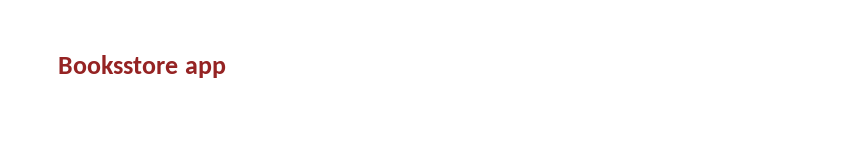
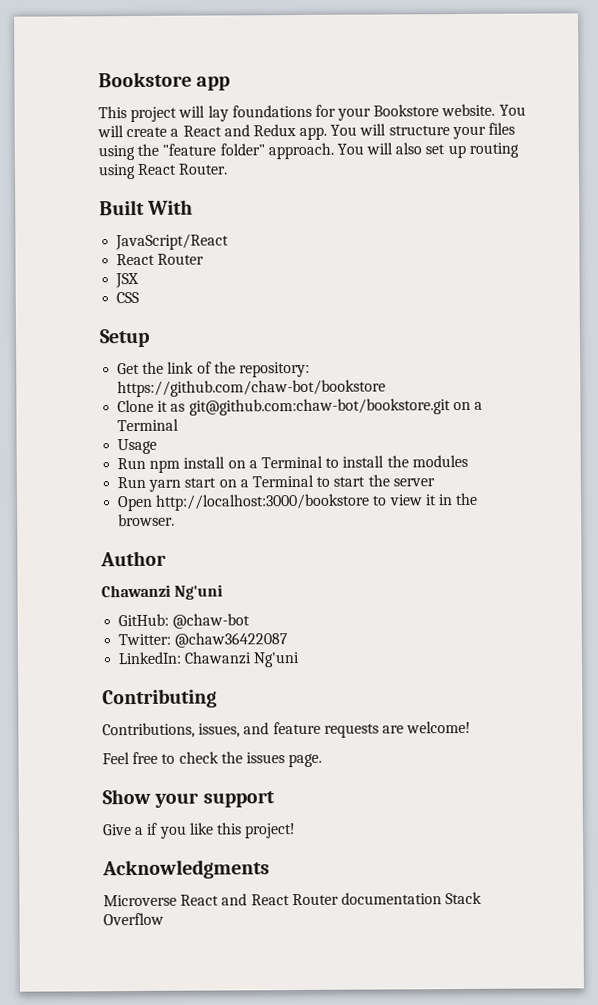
- Booksstore app
+ Bookstore app
+ This project will lay foundations for your Bookstore website. You will create a React and Redux app. You will structure your files using the "feature folder" approach. You will also set up routing using React Router.
+ Built With
+ JavaScript/React
+ React Router
+ JSX
+ CSS
+ Setup
+ Get the link of the repository: https://github.com/chaw-bot/bookstore
+ Clone it as git@github.com:chaw-bot/bookstore.git on a Terminal
+ Usage
+ Run npm install on a Terminal to install the modules
+ Run yarn start on a Terminal to start the server
+ Open http://localhost:3000/bookstore to view it in the browser.
+ Author
+ Chawanzi Ng'uni
+ GitHub: @chaw-bot
+ Twitter: @chaw36422087
+ LinkedIn: Chawanzi Ng'uni
+ Contributing
+ Contributions, issues, and feature requests are welcome!
+ Feel free to check the issues page.
+ Show your support
+ Give a if you like this project!
+ Acknowledgments
+ Microverse React and React Router documentation Stack Overflow

